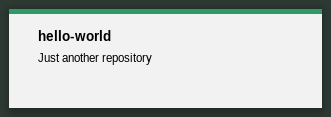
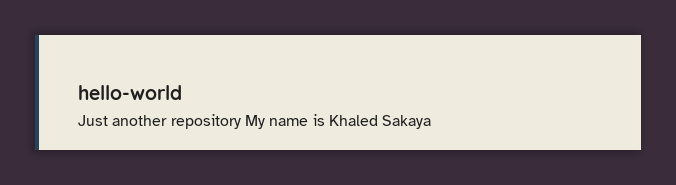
- Just another repository
+ Just another repository My name is Khaled Sakaya

